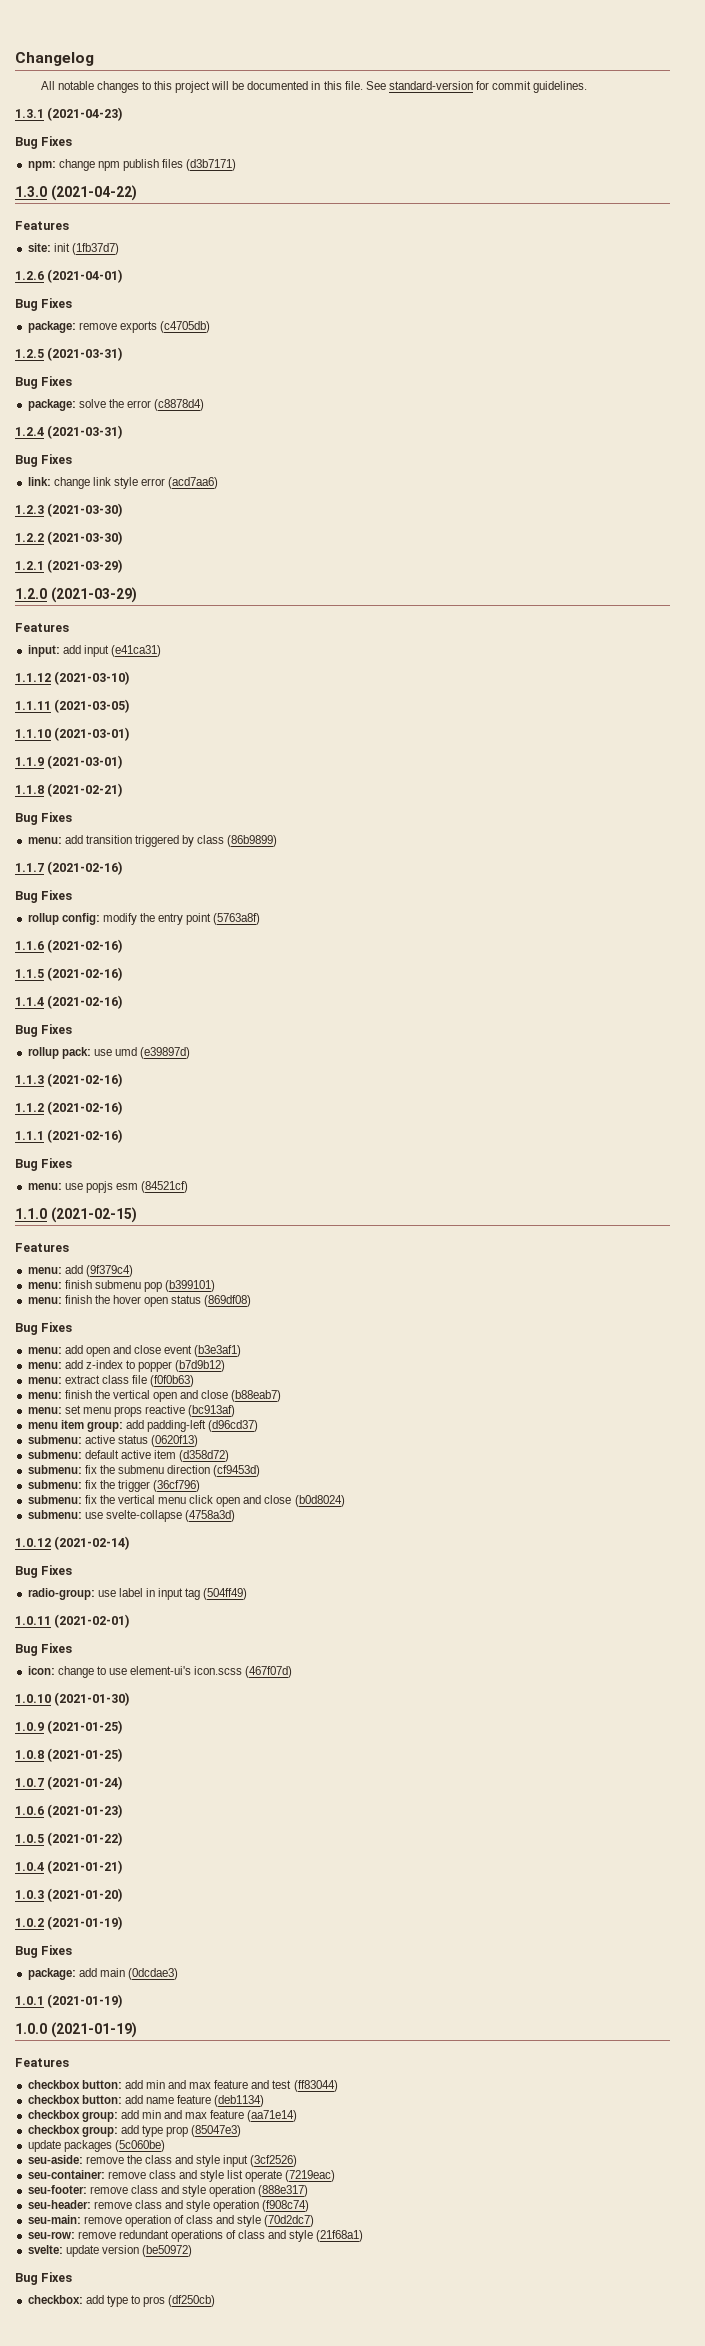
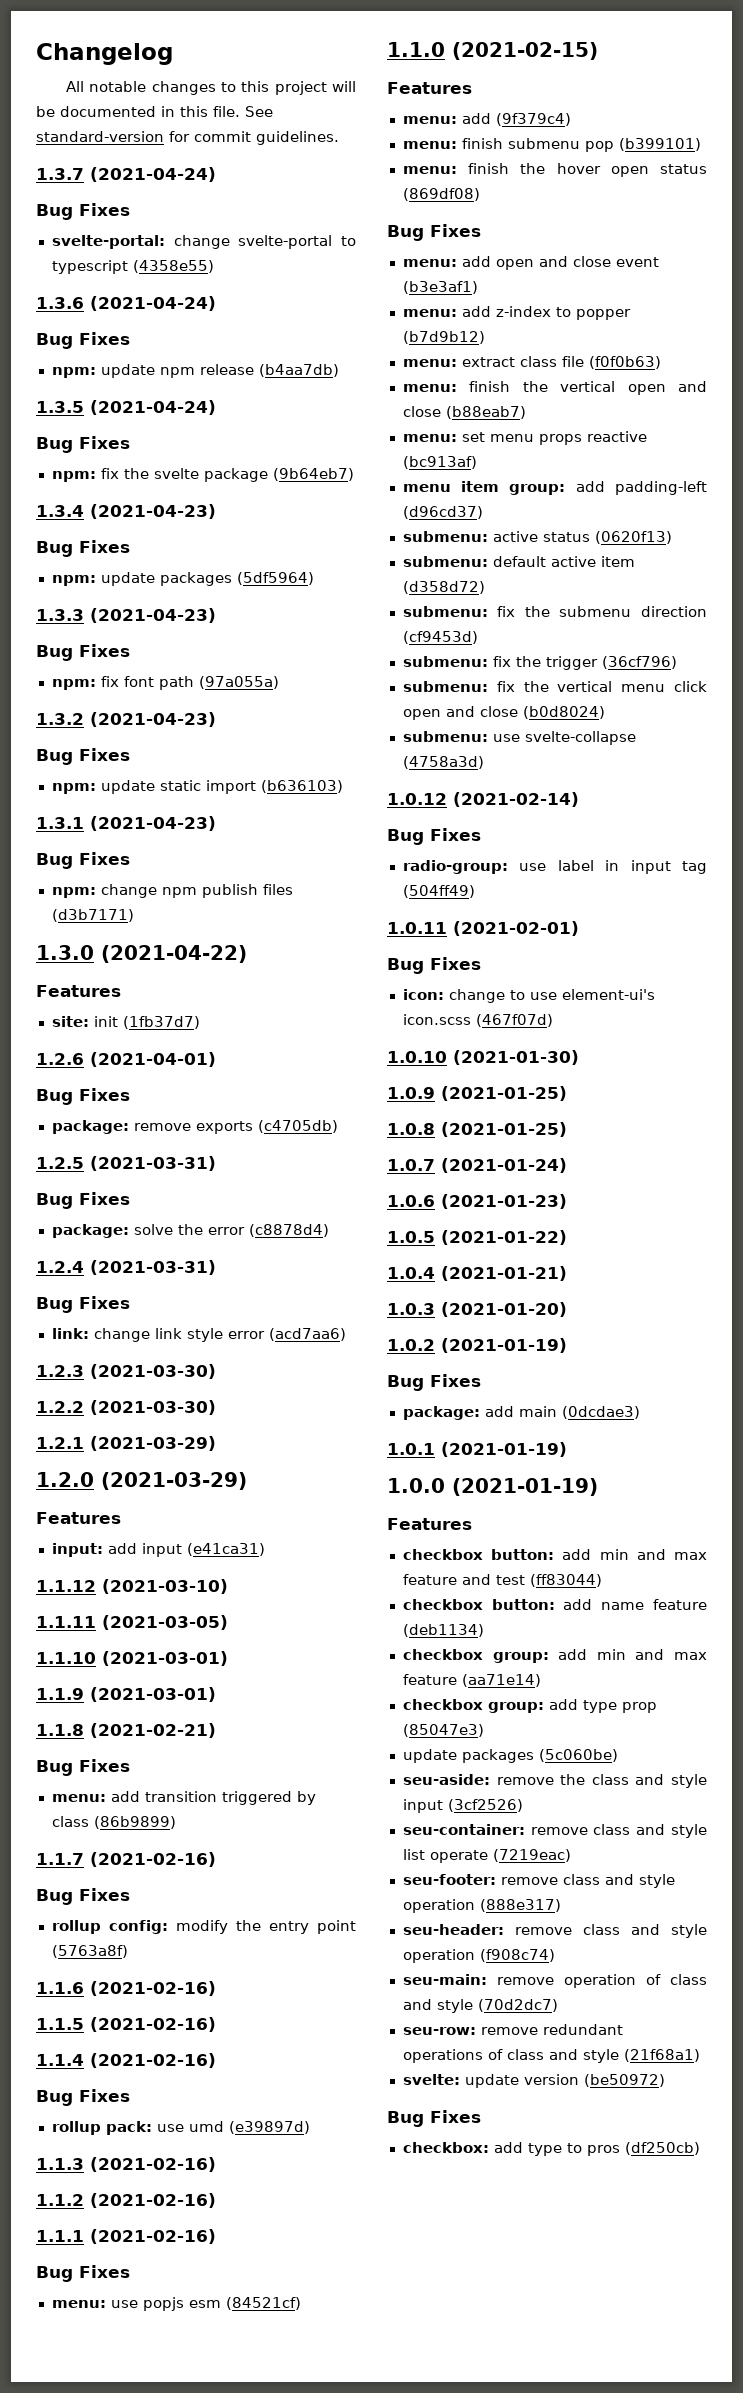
+ 1.3.7 (2021-04-24)
+ Bug Fixes
+ svelte-portal: change svelte-portal to typescript (4358e55)
+ 1.3.6 (2021-04-24)
+ Bug Fixes
+ npm: update npm release (b4aa7db)
+ 1.3.5 (2021-04-24)
+ Bug Fixes
+ npm: fix the svelte package (9b64eb7)
+ 1.3.4 (2021-04-23)
+ Bug Fixes
+ npm: update packages (5df5964)
+ 1.3.3 (2021-04-23)
+ Bug Fixes
+ npm: fix font path (97a055a)
+ 1.3.2 (2021-04-23)
+ Bug Fixes
+ npm: update static import (b636103)

